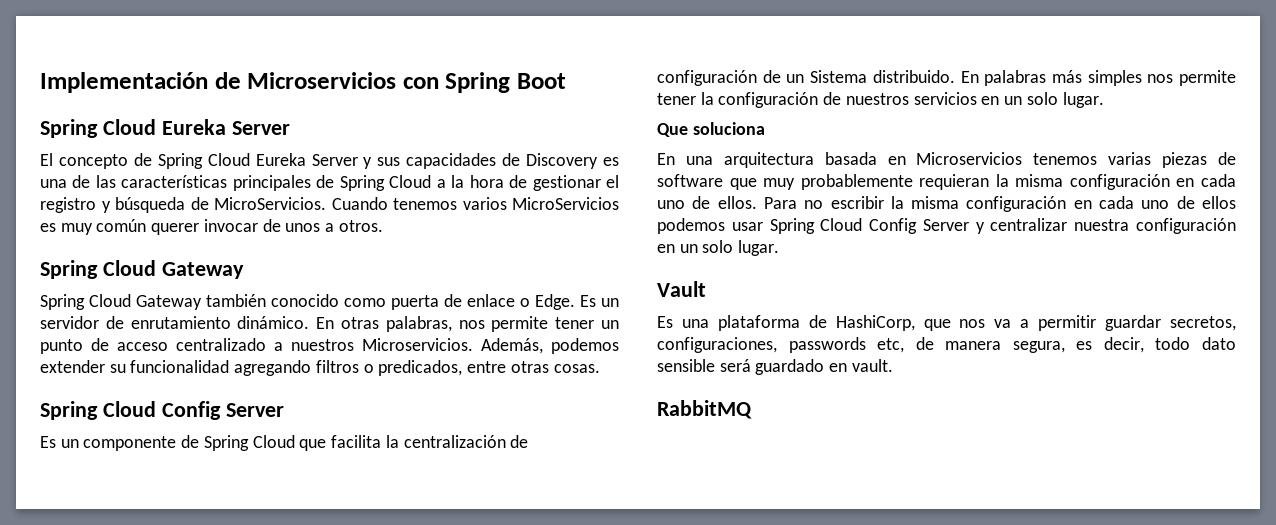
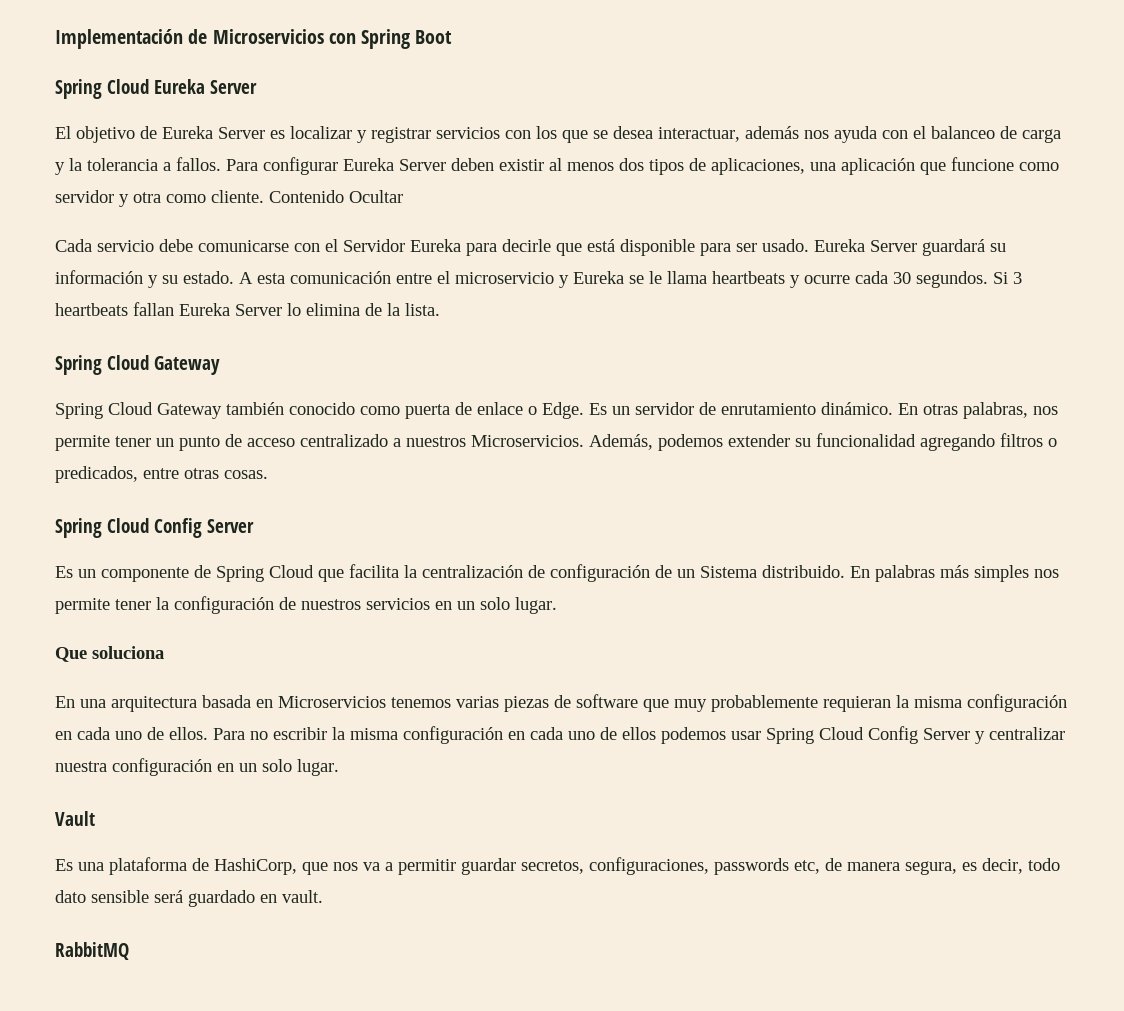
- El concepto de Spring Cloud Eureka Server y sus capacidades de Discovery es una de las características principales de Spring Cloud a la hora de gestionar el registro y búsqueda de MicroServicios. Cuando tenemos varios MicroServicios es muy común querer invocar de unos a otros.
+ El objetivo de Eureka Server es localizar y registrar servicios con los que se desea interactuar, además nos ayuda con el balanceo de carga y la tolerancia a fallos. Para configurar Eureka Server deben existir al menos dos tipos de aplicaciones, una aplicación que funcione como servidor y otra como cliente. Contenido Ocultar
+ Cada servicio debe comunicarse con el Servidor Eureka para decirle que está disponible para ser usado. Eureka Server guardará su información y su estado. A esta comunicación entre el microservicio y Eureka se le llama heartbeats y ocurre cada 30 segundos. Si 3 heartbeats fallan Eureka Server lo elimina de la lista.

